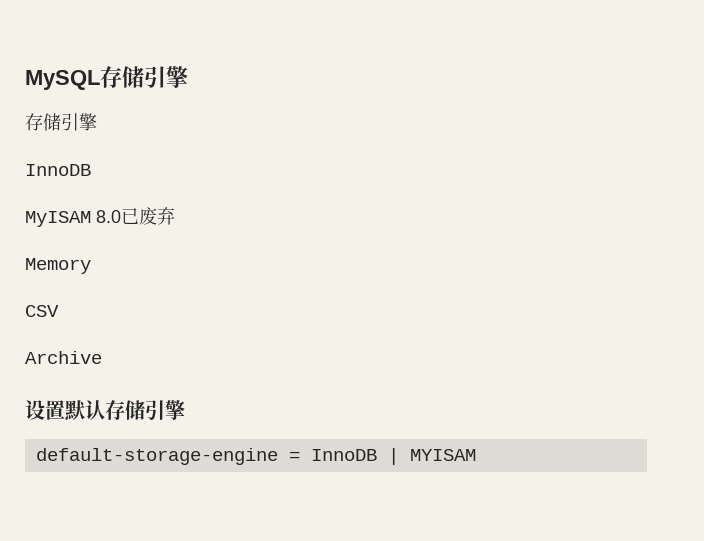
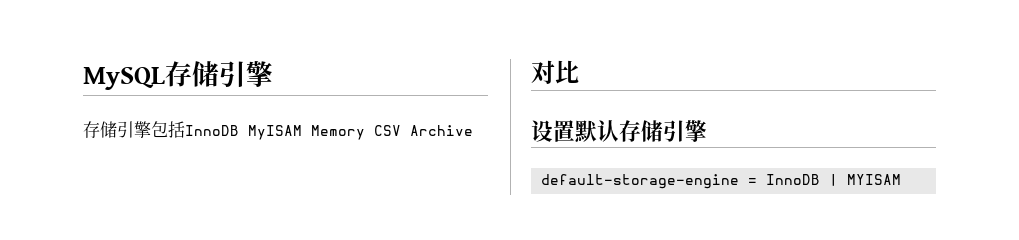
  MySQL存储引擎
- 存储引擎
- InnoDB
- MyISAM 8.0已废弃
- Memory
- CSV
- Archive
+ 存储引擎包括InnoDB MyISAM Memory CSV Archive
+ 对比

